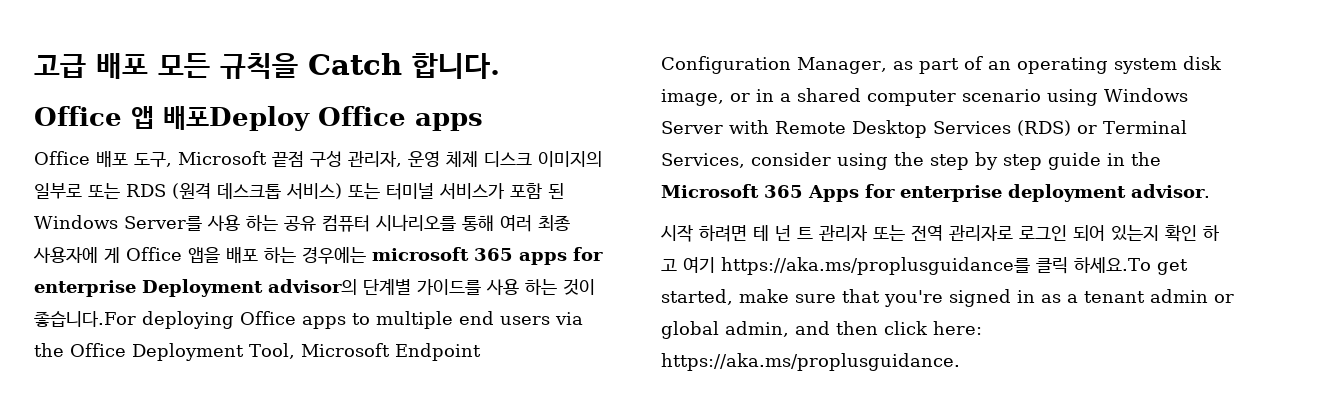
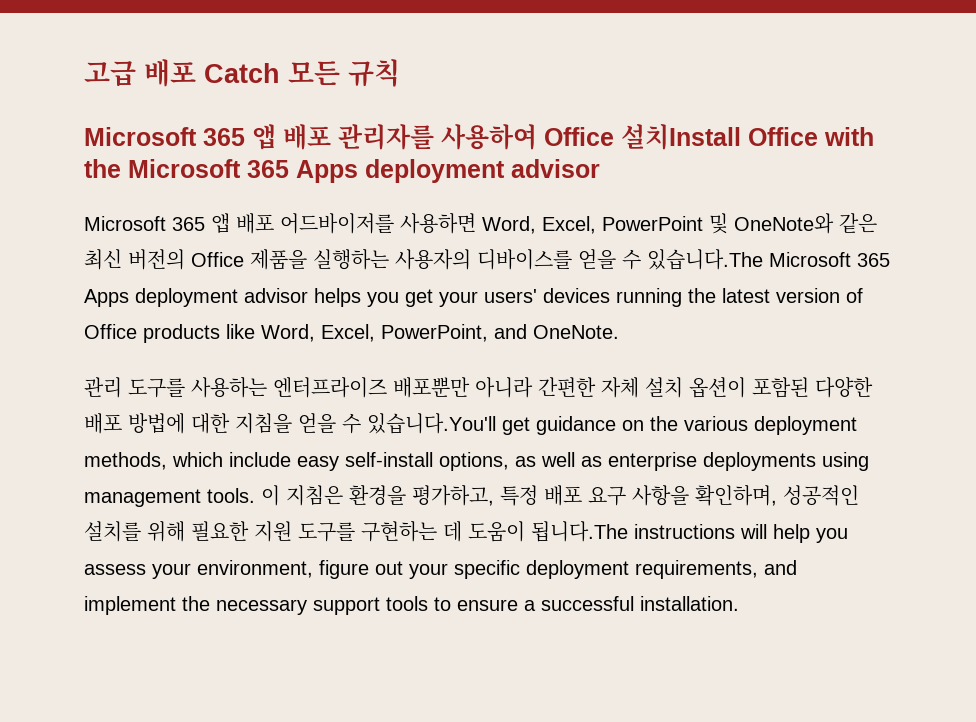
- 고급 배포 모든 규칙을 Catch 합니다.
- Office 앱 배포Deploy Office apps
- Office 배포 도구, Microsoft 끝점 구성 관리자, 운영 체제 디스크 이미지의 일부로 또는 RDS (원격 데스크톱 서비스) 또는 터미널 서비스가 포함 된 Windows Server를 사용 하는 공유 컴퓨터 시나리오를 통해 여러 최종 사용자에 게 Office 앱을 배포 하는 경우에는 microsoft 365 apps for enterprise Deployment advisor의 단계별 가이드를 사용 하는 것이 좋습니다.For deploying Office apps to multiple end users via the Office Deployment Tool, Microsoft Endpoint Configuration Manager, as part of an operating system disk image, or in a shared computer scenario using Windows Server with Remote Desktop Services (RDS) or Terminal Services, consider using the step by step guide in the Microsoft 365 Apps for enterprise deployment advisor.
- 시작 하려면 테 넌 트 관리자 또는 전역 관리자로 로그인 되어 있는지 확인 하 고 여기 https://aka.ms/proplusguidance를 클릭 하세요.To get started, make sure that you're signed in as a tenant admin or global admin, and then click here: https://aka.ms/proplusguidance.
+ 고급 배포 Catch 모든 규칙
+ Microsoft 365 앱 배포 관리자를 사용하여 Office 설치Install Office with the Microsoft 365 Apps deployment advisor
+ Microsoft 365 앱 배포 어드바이저를 사용하면 Word, Excel, PowerPoint 및 OneNote와 같은 최신 버전의 Office 제품을 실행하는 사용자의 디바이스를 얻을 수 있습니다.The Microsoft 365 Apps deployment advisor helps you get your users' devices running the latest version of Office products like Word, Excel, PowerPoint, and OneNote.
+ 관리 도구를 사용하는 엔터프라이즈 배포뿐만 아니라 간편한 자체 설치 옵션이 포함된 다양한 배포 방법에 대한 지침을 얻을 수 있습니다.You'll get guidance on the various deployment methods, which include easy self-install options, as well as enterprise deployments using management tools. 이 지침은 환경을 평가하고, 특정 배포 요구 사항을 확인하며, 성공적인 설치를 위해 필요한 지원 도구를 구현하는 데 도움이 됩니다.The instructions will help you assess your environment, figure out your specific deployment requirements, and implement the necessary support tools to ensure a successful installation.

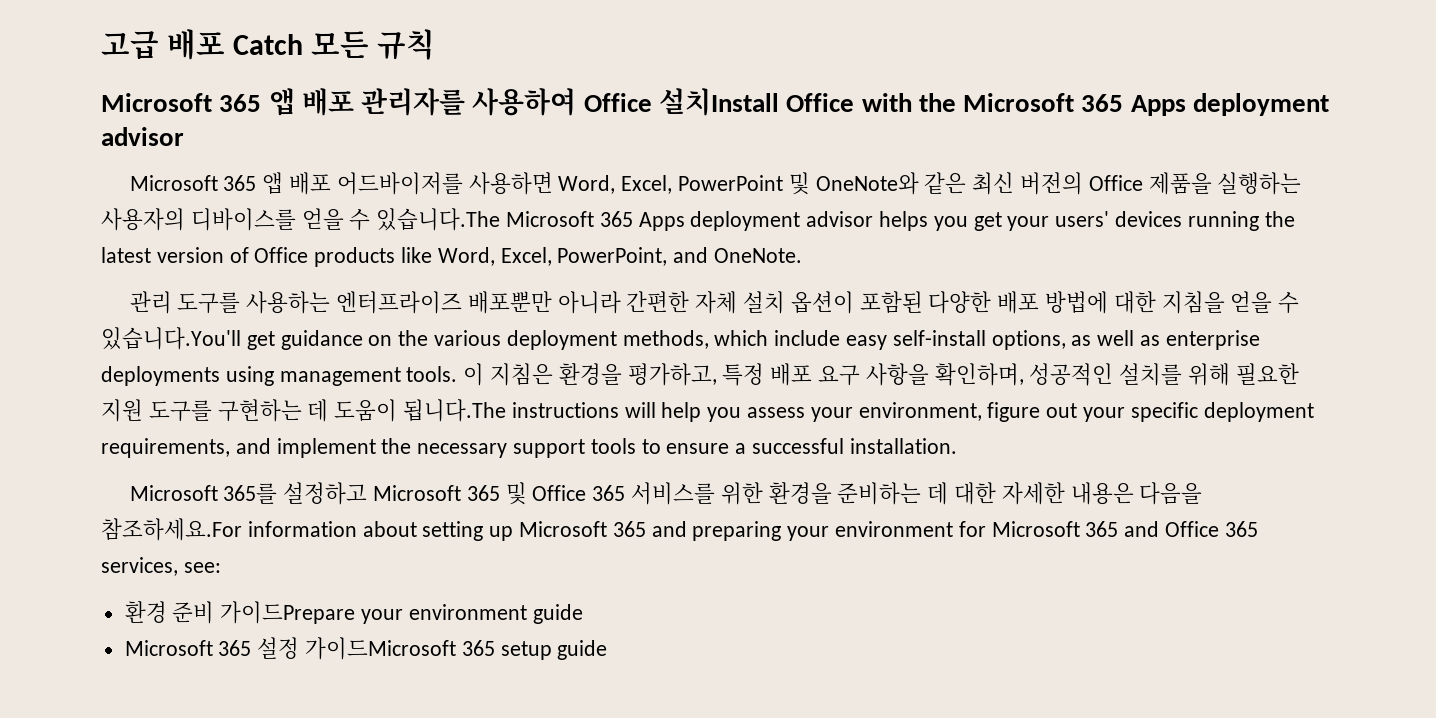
+ Microsoft 365를 설정하고 Microsoft 365 및 Office 365 서비스를 위한 환경을 준비하는 데 대한 자세한 내용은 다음을 참조하세요.For information about setting up Microsoft 365 and preparing your environment for Microsoft 365 and Office 365 services, see:
+ 환경 준비 가이드Prepare your environment guide
+ Microsoft 365 설정 가이드Microsoft 365 setup guide

